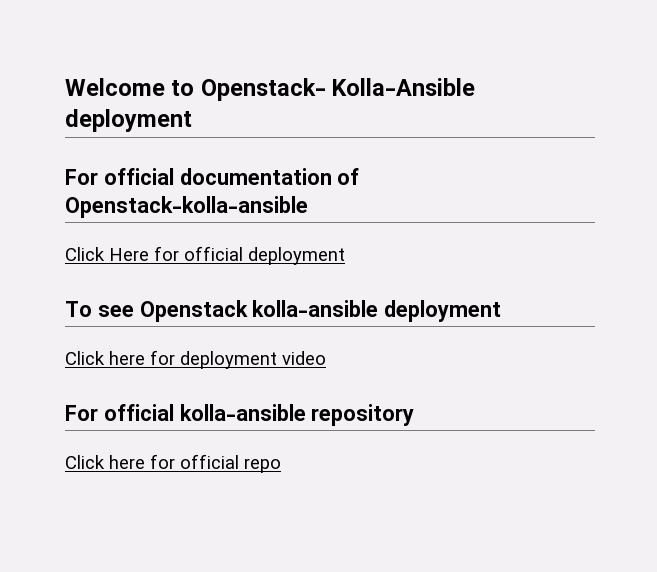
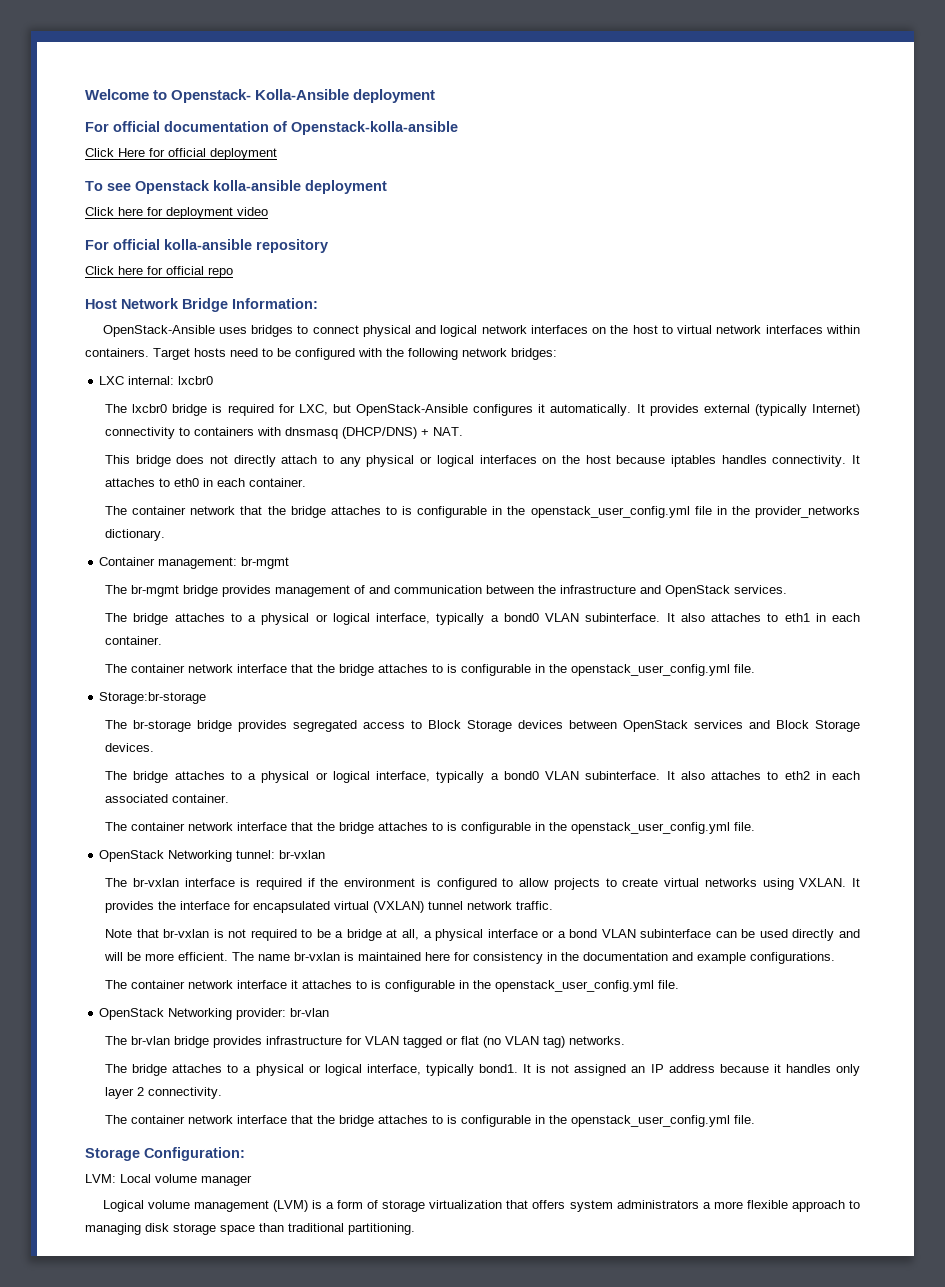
+ Host Network Bridge Information:
+ OpenStack-Ansible uses bridges to connect physical and logical network interfaces on the host to virtual network interfaces within containers. Target hosts need to be configured with the following network bridges:
+ LXC internal: lxcbr0
+ The lxcbr0 bridge is required for LXC, but OpenStack-Ansible configures it automatically. It provides external (typically Internet) connectivity to containers with dnsmasq (DHCP/DNS) + NAT.
+ This bridge does not directly attach to any physical or logical interfaces on the host because iptables handles connectivity. It attaches to eth0 in each container.
+ The container network that the bridge attaches to is configurable in the openstack_user_config.yml file in the provider_networks dictionary.
+ Container management: br-mgmt
+ The br-mgmt bridge provides management of and communication between the infrastructure and OpenStack services.
+ The bridge attaches to a physical or logical interface, typically a bond0 VLAN subinterface. It also attaches to eth1 in each container.
+ The container network interface that the bridge attaches to is configurable in the openstack_user_config.yml file.
+ Storage:br-storage
+ The br-storage bridge provides segregated access to Block Storage devices between OpenStack services and Block Storage devices.
+ The bridge attaches to a physical or logical interface, typically a bond0 VLAN subinterface. It also attaches to eth2 in each associated container.
+ The container network interface that the bridge attaches to is configurable in the openstack_user_config.yml file.
+ OpenStack Networking tunnel: br-vxlan
+ The br-vxlan interface is required if the environment is configured to allow projects to create virtual networks using VXLAN. It provides the interface for encapsulated virtual (VXLAN) tunnel network traffic.
+ Note that br-vxlan is not required to be a bridge at all, a physical interface or a bond VLAN subinterface can be used directly and will be more efficient. The name br-vxlan is maintained here for consistency in the documentation and example configurations.
+ The container network interface it attaches to is configurable in the openstack_user_config.yml file.
+ OpenStack Networking provider: br-vlan
+ The br-vlan bridge provides infrastructure for VLAN tagged or flat (no VLAN tag) networks.
+ The bridge attaches to a physical or logical interface, typically bond1. It is not assigned an IP address because it handles only layer 2 connectivity.
+ The container network interface that the bridge attaches to is configurable in the openstack_user_config.yml file.
+ Storage Configuration:
+ LVM: Local volume manager
+ Logical volume management (LVM) is a form of storage virtualization that offers system administrators a more flexible approach to managing disk storage space than traditional partitioning.

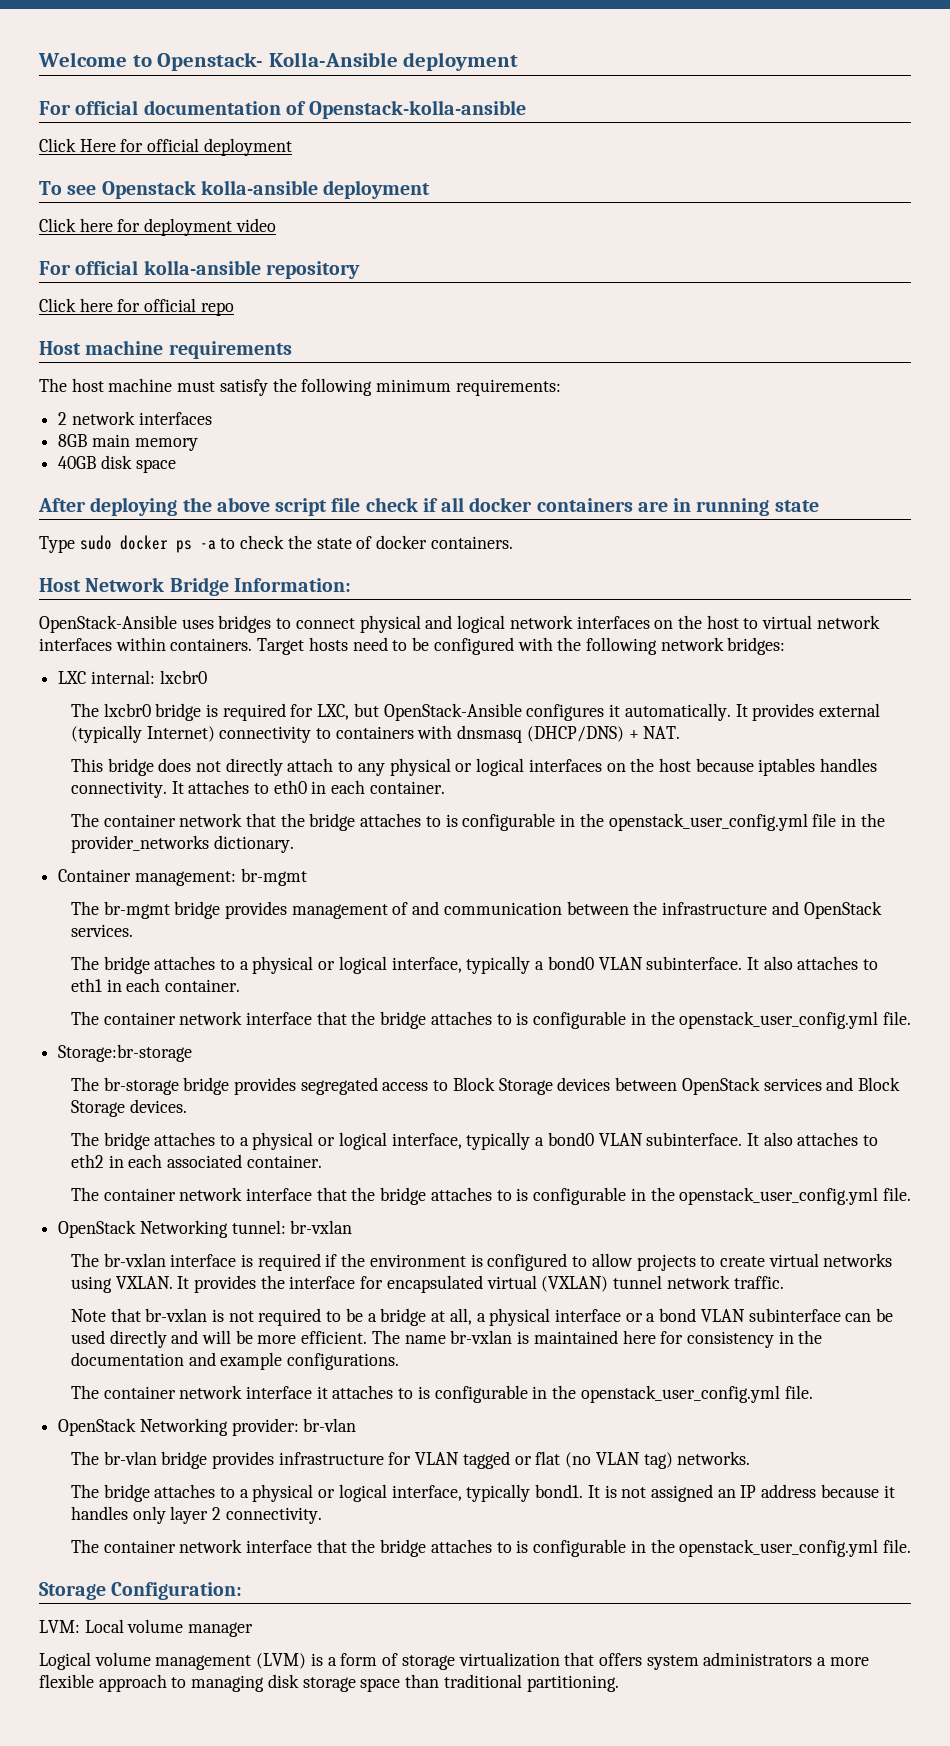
+ Host machine requirements
+ The host machine must satisfy the following minimum requirements:
+ 2 network interfaces
+ 8GB main memory
+ 40GB disk space
+ After deploying the above script file check if all docker containers are in running state
+ Type sudo docker ps -a to check the state of docker containers.

